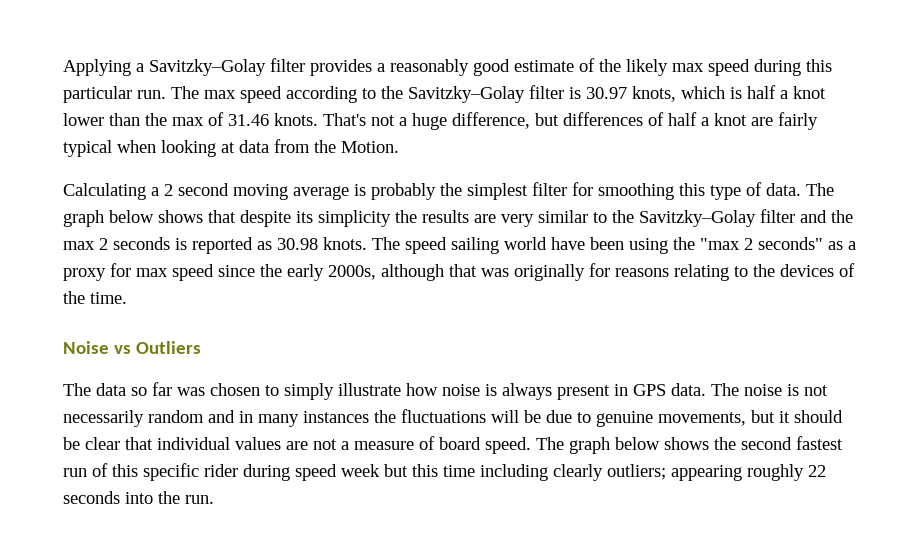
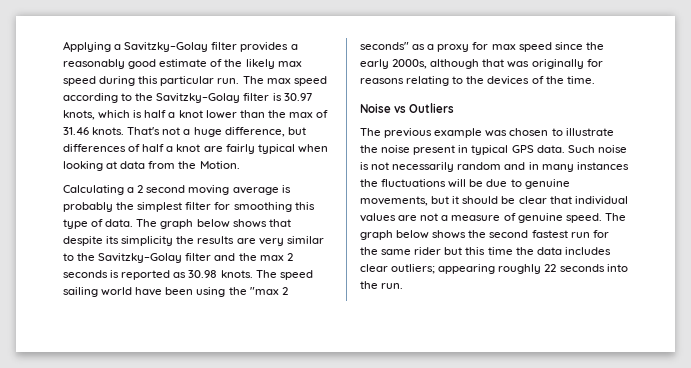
- The data so far was chosen to simply illustrate how noise is always present in GPS data.
+ The previous example was chosen to illustrate the noise present in typical GPS data.
- The noise is not necessarily random and in many instances the fluctuations will be due to genuine movements, but it should be clear that individual values are not a measure of board speed.
+ Such noise is not necessarily random and in many instances the fluctuations will be due to genuine movements, but it should be clear that individual values are not a measure of genuine speed.
- The graph below shows the second fastest run of this specific rider during speed week but this time including clearly outliers; appearing roughly 22 seconds into the run.
+ The graph below shows the second fastest run for the same rider but this time the data includes clear outliers; appearing roughly 22 seconds into the run.

